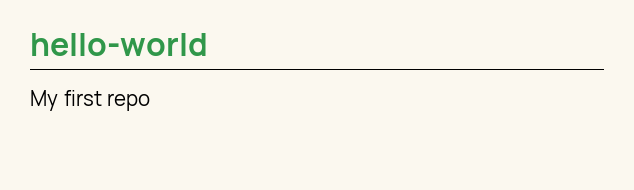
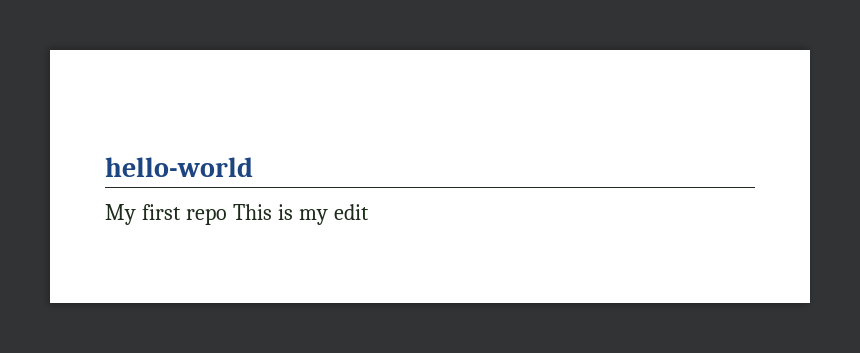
- My first repo
+ My first repo This is my edit

